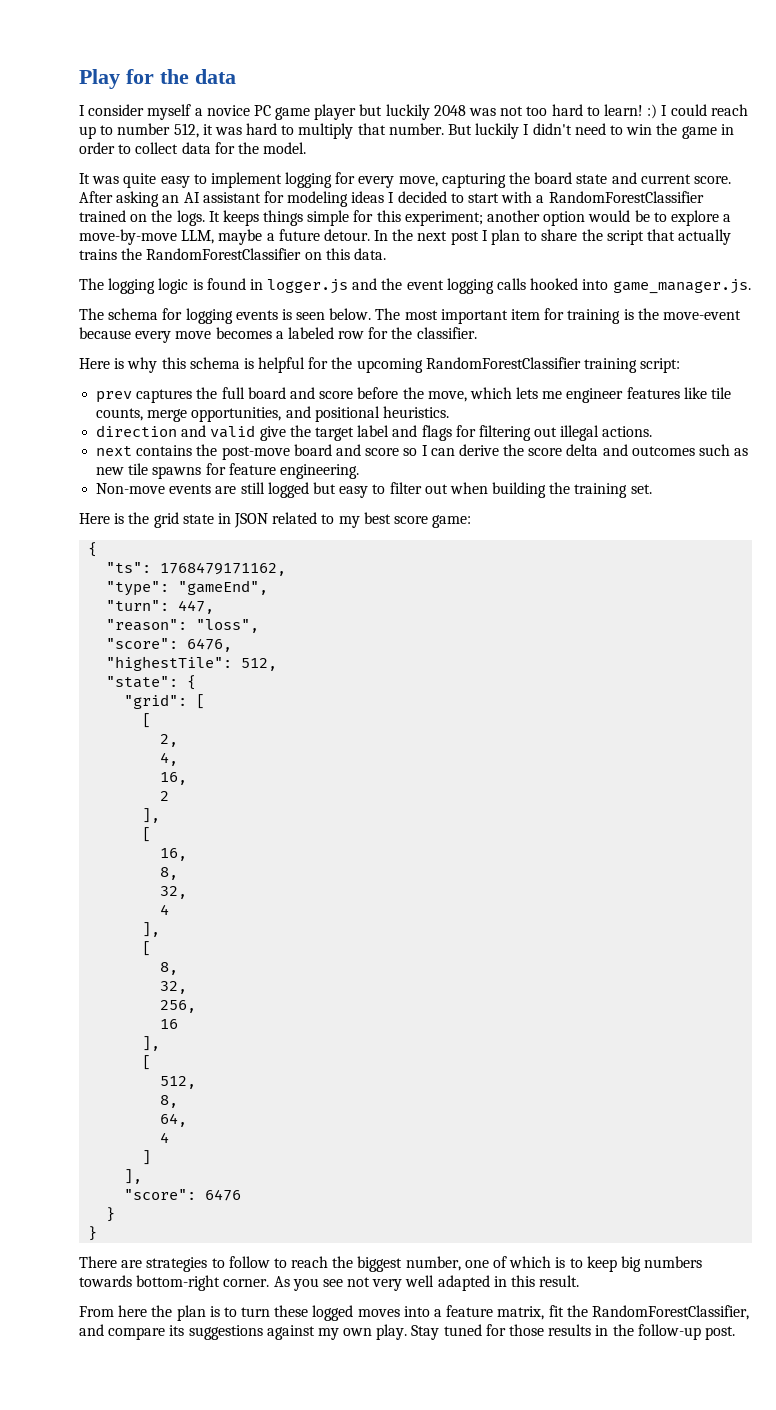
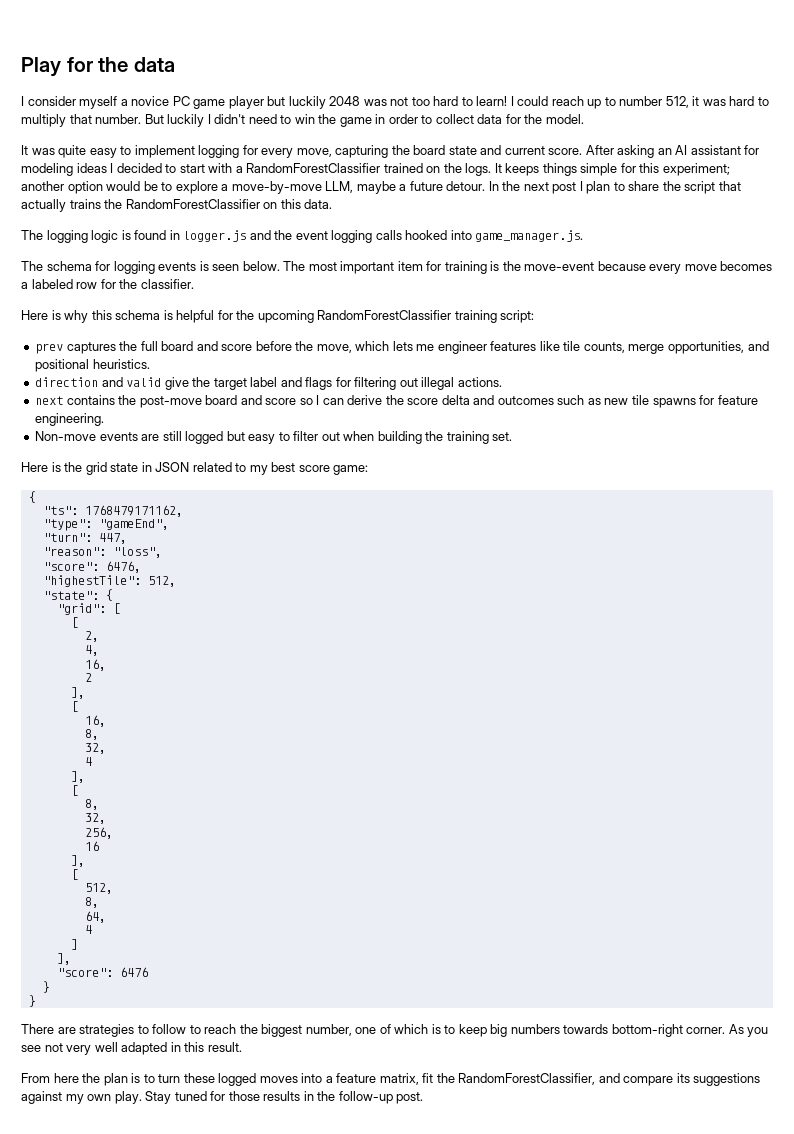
- I consider myself a novice PC game player but luckily 2048 was not too hard to learn! :) I could reach up to number 512, it was hard to multiply that number.
+ I consider myself a novice PC game player but luckily 2048 was not too hard to learn! I could reach up to number 512, it was hard to multiply that number.

